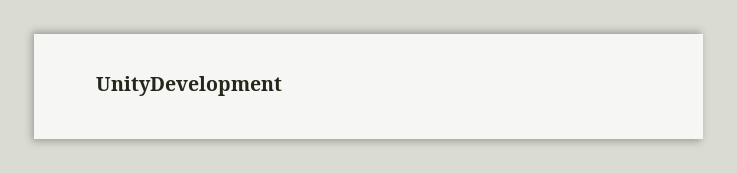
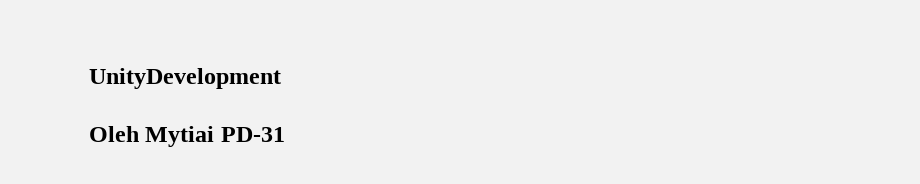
+ Oleh Mytiai PD-31

